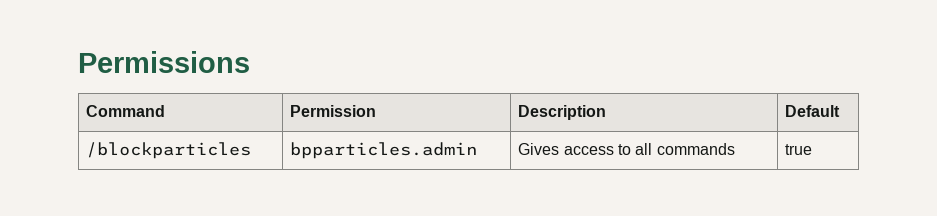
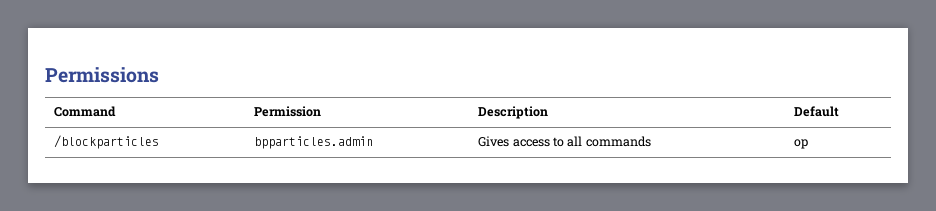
- /blockparticles | bpparticles.admin | Gives access to all commands | true
+ /blockparticles | bpparticles.admin | Gives access to all commands | op

